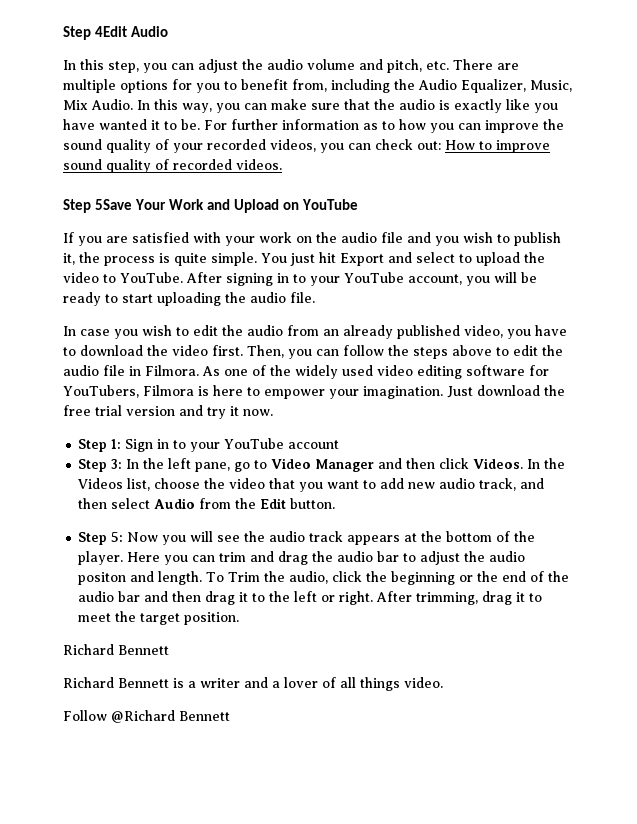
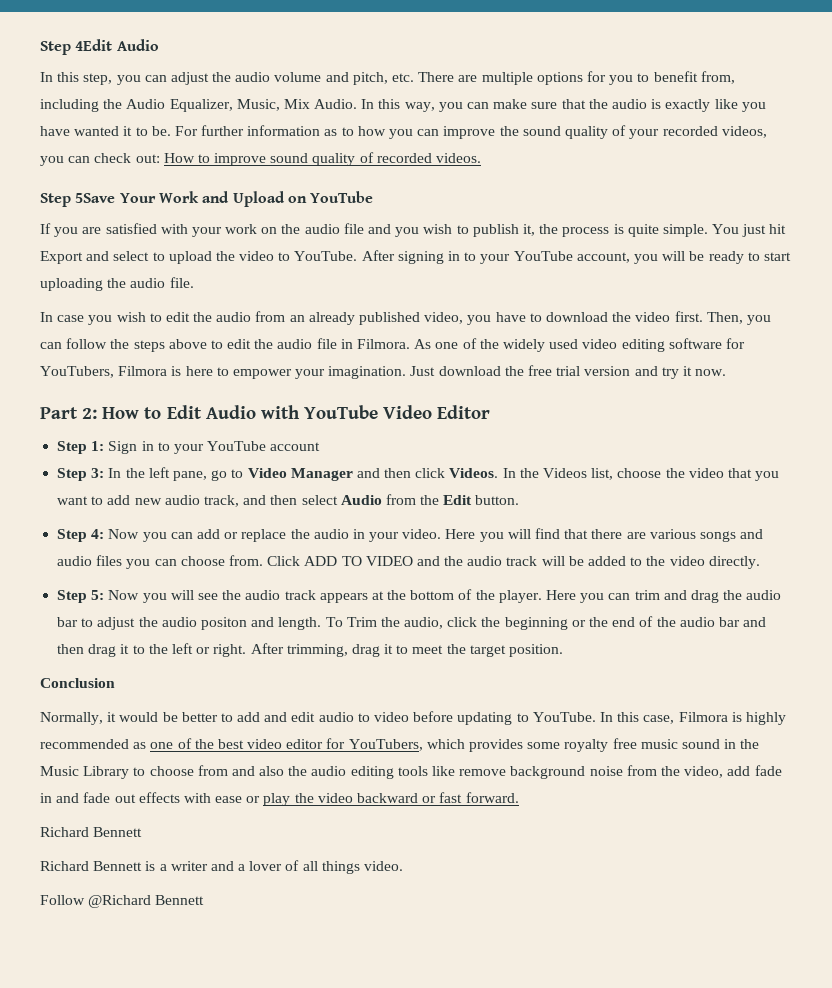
+ Part 2: How to Edit Audio with YouTube Video Editor
+ Step 4: Now you can add or replace the audio in your video. Here you will find that there are various songs and audio files you can choose from. Click ADD TO VIDEO and the audio track will be added to the video directly.
+ Conclusion
+ Normally, it would be better to add and edit audio to video before updating to YouTube. In this case, Filmora is highly recommended as one of the best video editor for YouTubers, which provides some royalty free music sound in the Music Library to choose from and also the audio editing tools like remove background noise from the video, add fade in and fade out effects with ease or play the video backward or fast forward.

